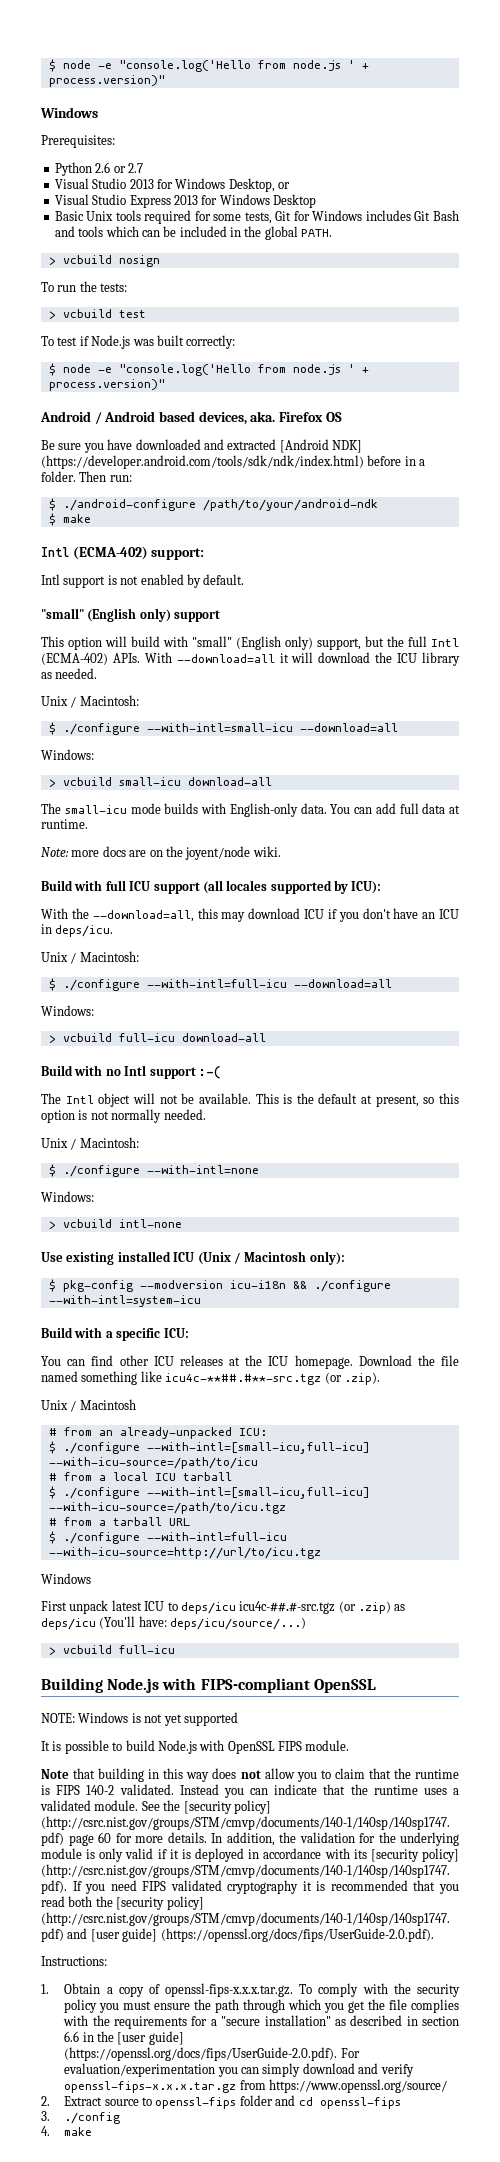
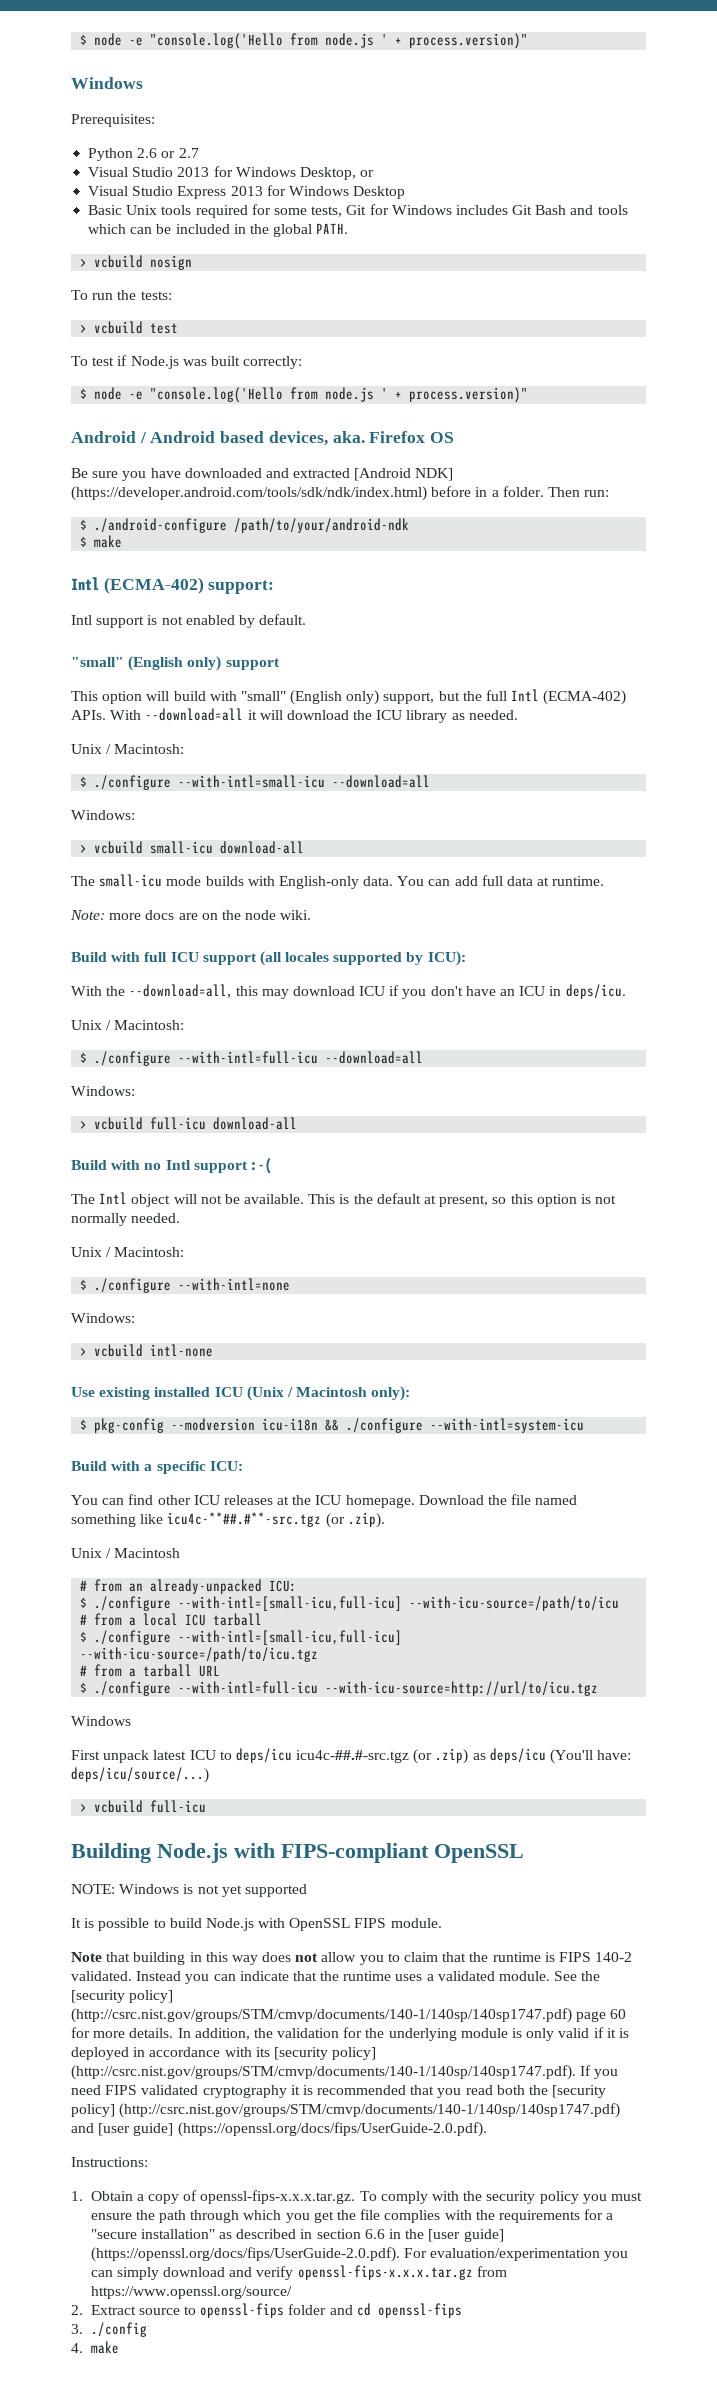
- Note: more docs are on the joyent/node wiki.
+ Note: more docs are on the node wiki.

